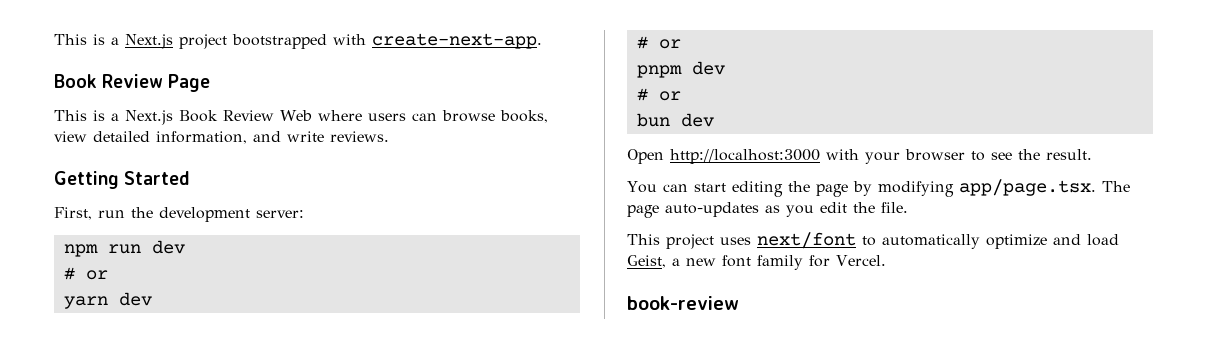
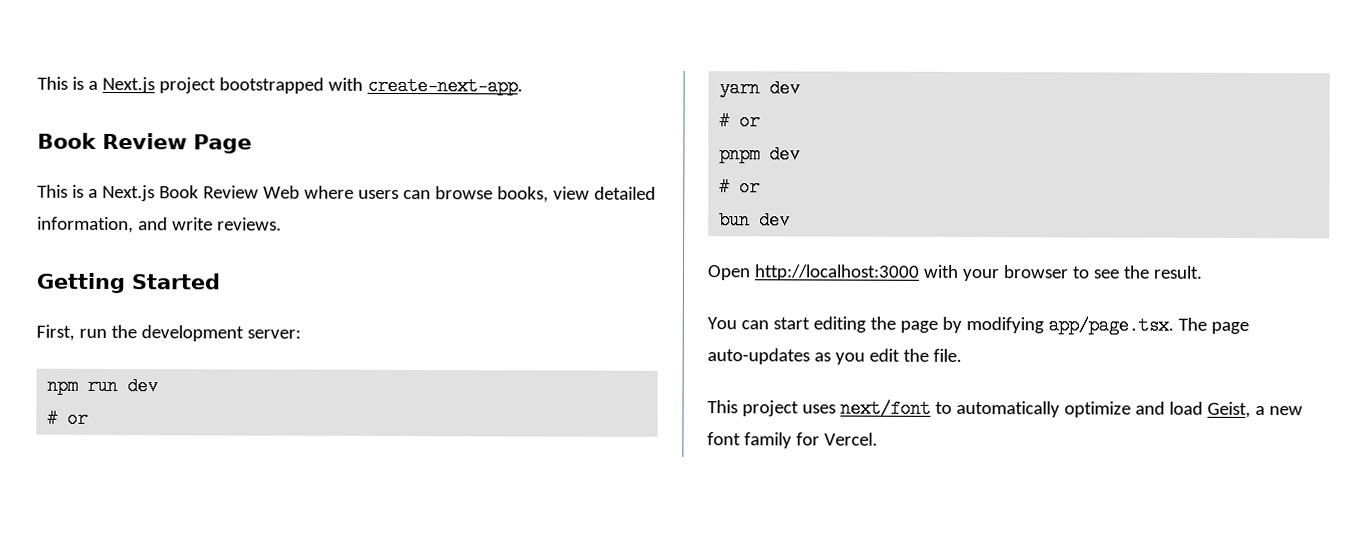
- book-review

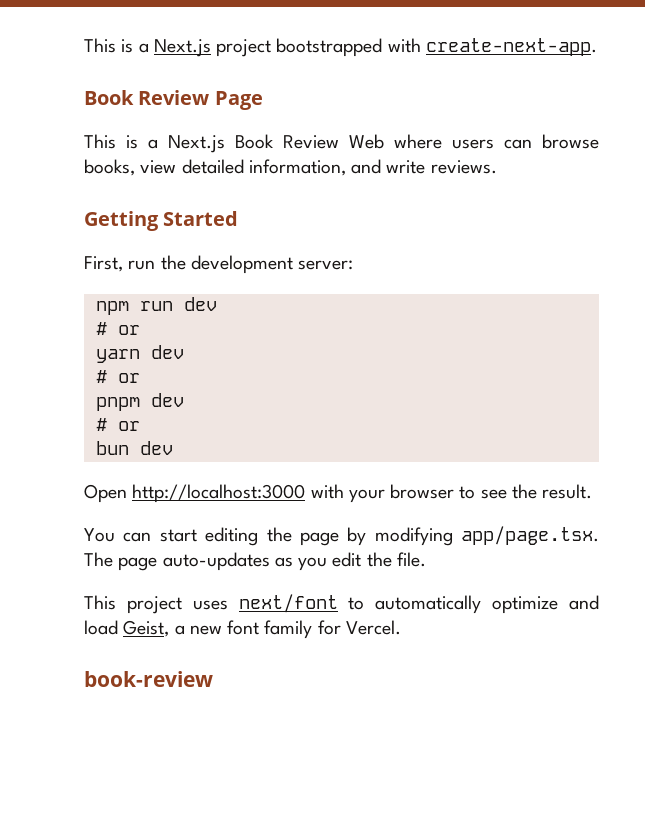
+ book-review

